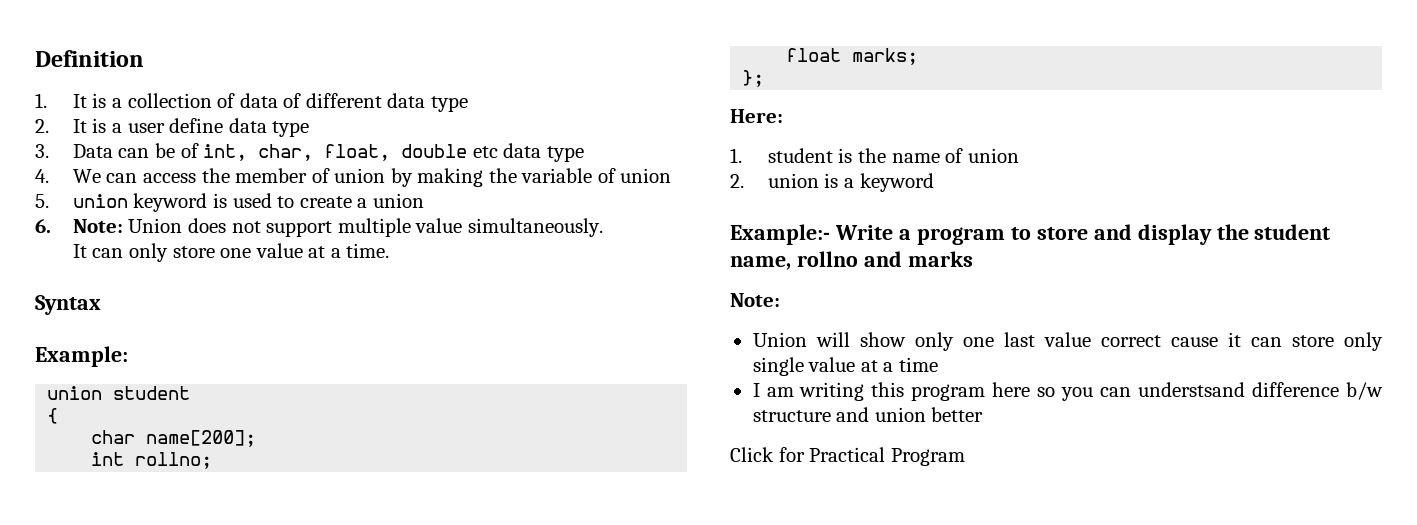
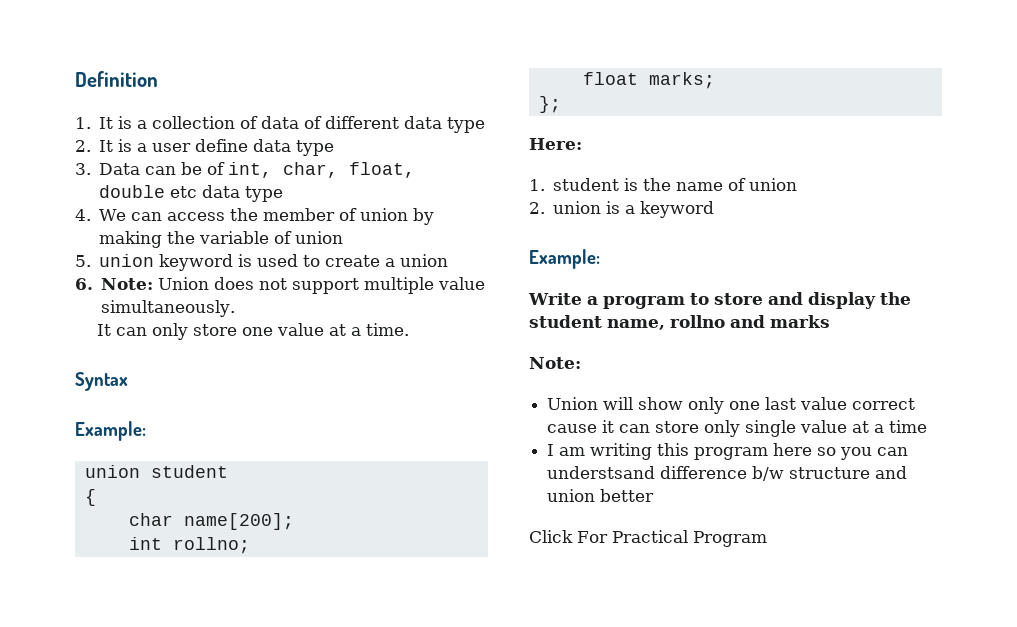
  2. union is a keyword
- Example:- Write a program to store and display the student name, rollno and marks
+ Example:
+ Write a program to store and display the student name, rollno and marks
- Click for Practical Program
+ Click For Practical Program

